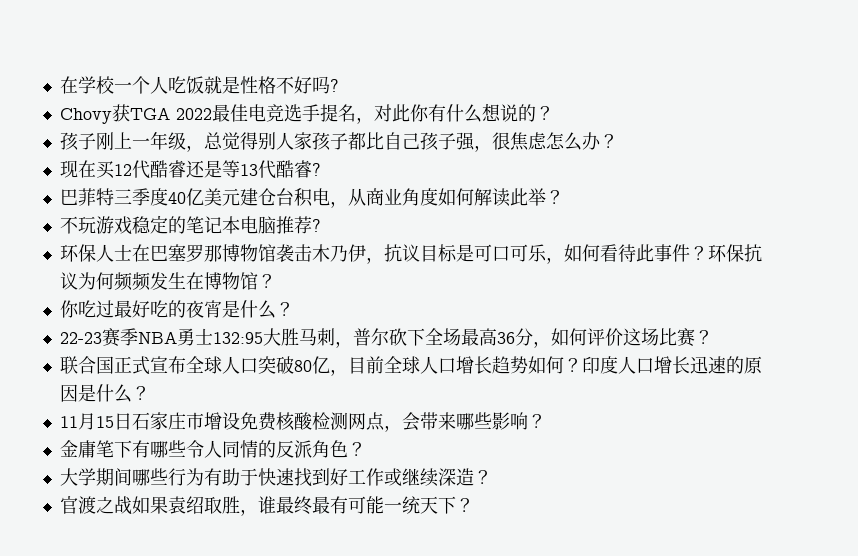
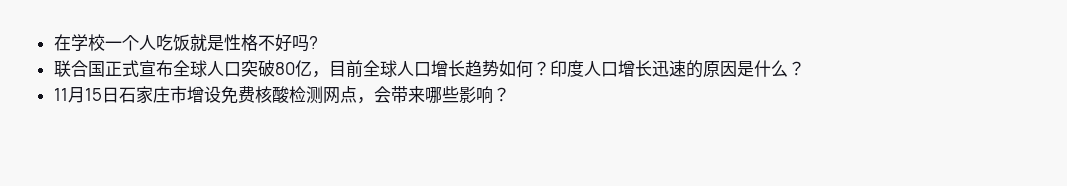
- Chovy获TGA 2022最佳电竞选手提名，对此你有什么想说的？
- 孩子刚上一年级，总觉得别人家孩子都比自己孩子强，很焦虑怎么办？
- 现在买12代酷睿还是等13代酷睿?
- 巴菲特三季度40亿美元建仓台积电，从商业角度如何解读此举？
- 不玩游戏稳定的笔记本电脑推荐?
- 环保人士在巴塞罗那博物馆袭击木乃伊，抗议目标是可口可乐，如何看待此事件？环保抗议为何频频发生在博物馆？
- 你吃过最好吃的夜宵是什么？
- 22-23赛季NBA勇士132:95大胜马刺，普尔砍下全场最高36分，如何评价这场比赛？
- 金庸笔下有哪些令人同情的反派角色？
- 大学期间哪些行为有助于快速找到好工作或继续深造？
- 官渡之战如果袁绍取胜，谁最终最有可能一统天下？

